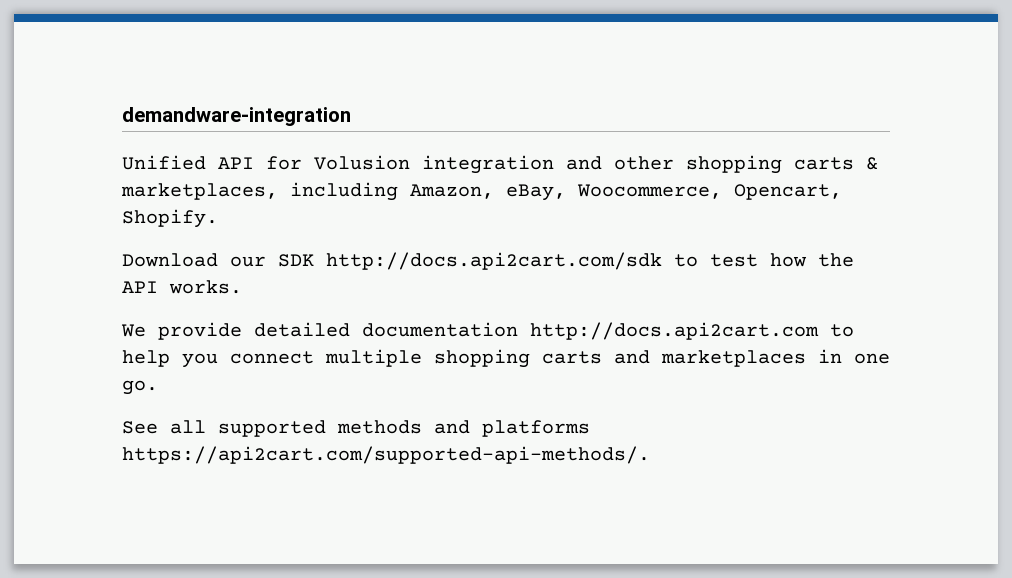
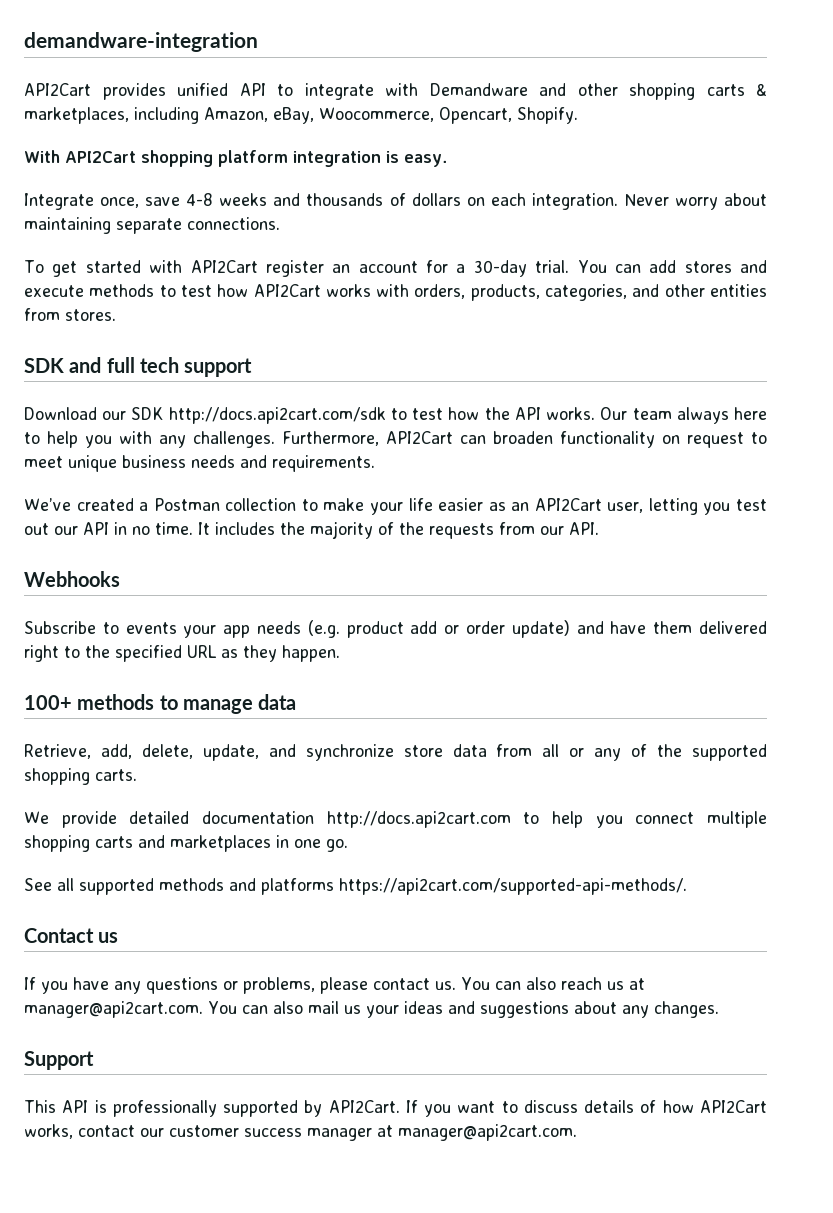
- Unified API for Volusion integration and other shopping carts & marketplaces, including Amazon, eBay, Woocommerce, Opencart, Shopify.
+ API2Cart provides unified API to integrate with Demandware and other shopping carts & marketplaces, including Amazon, eBay, Woocommerce, Opencart, Shopify.
+ With API2Cart shopping platform integration is easy.
+ Integrate once, save 4-8 weeks and thousands of dollars on each integration. Never worry about maintaining separate connections.
+ To get started with API2Cart register an account for a 30-day trial. You can add stores and execute methods to test how API2Cart works with orders, products, categories, and other entities from stores.
+ SDK and full tech support
+ Our team always here to help you with any challenges. Furthermore, API2Cart can broaden functionality on request to meet unique business needs and requirements.
+ We’ve created a Postman collection to make your life easier as an API2Cart user, letting you test out our API in no time. It includes the majority of the requests from our API.
+ Webhooks
+ Subscribe to events your app needs (e.g. product add or order update) and have them delivered right to the specified URL as they happen.
+ 100+ methods to manage data
+ Retrieve, add, delete, update, and synchronize store data from all or any of the supported shopping carts.
+ Contact us
+ If you have any questions or problems, please contact us. You can also reach us at manager@api2cart.com. You can also mail us your ideas and suggestions about any changes.
+ Support
+ This API is professionally supported by API2Cart. If you want to discuss details of how API2Cart works, contact our customer success manager at manager@api2cart.com.

